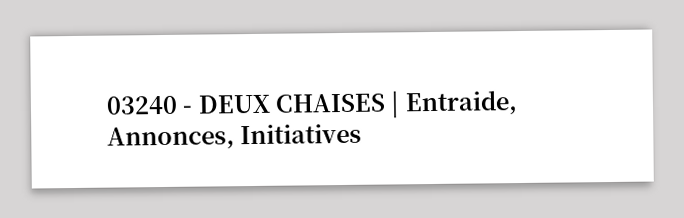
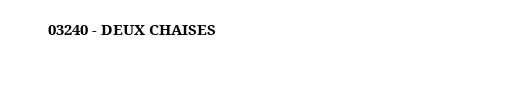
- 03240 - DEUX CHAISES | Entraide, Annonces, Initiatives
+ 03240 - DEUX CHAISES

